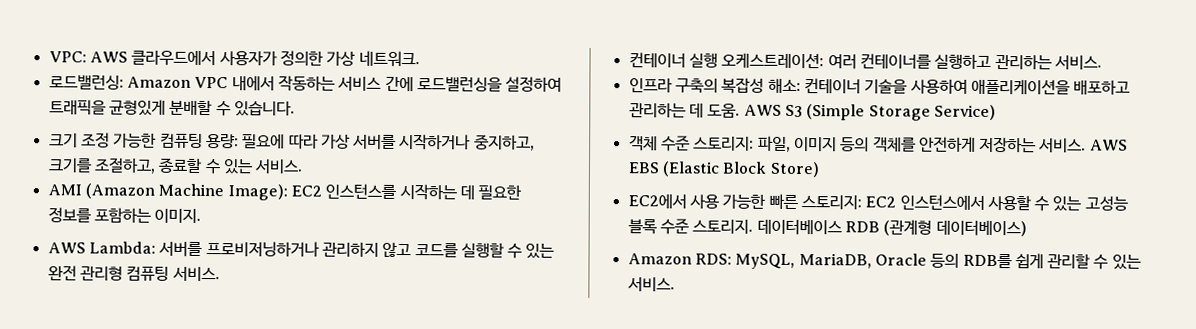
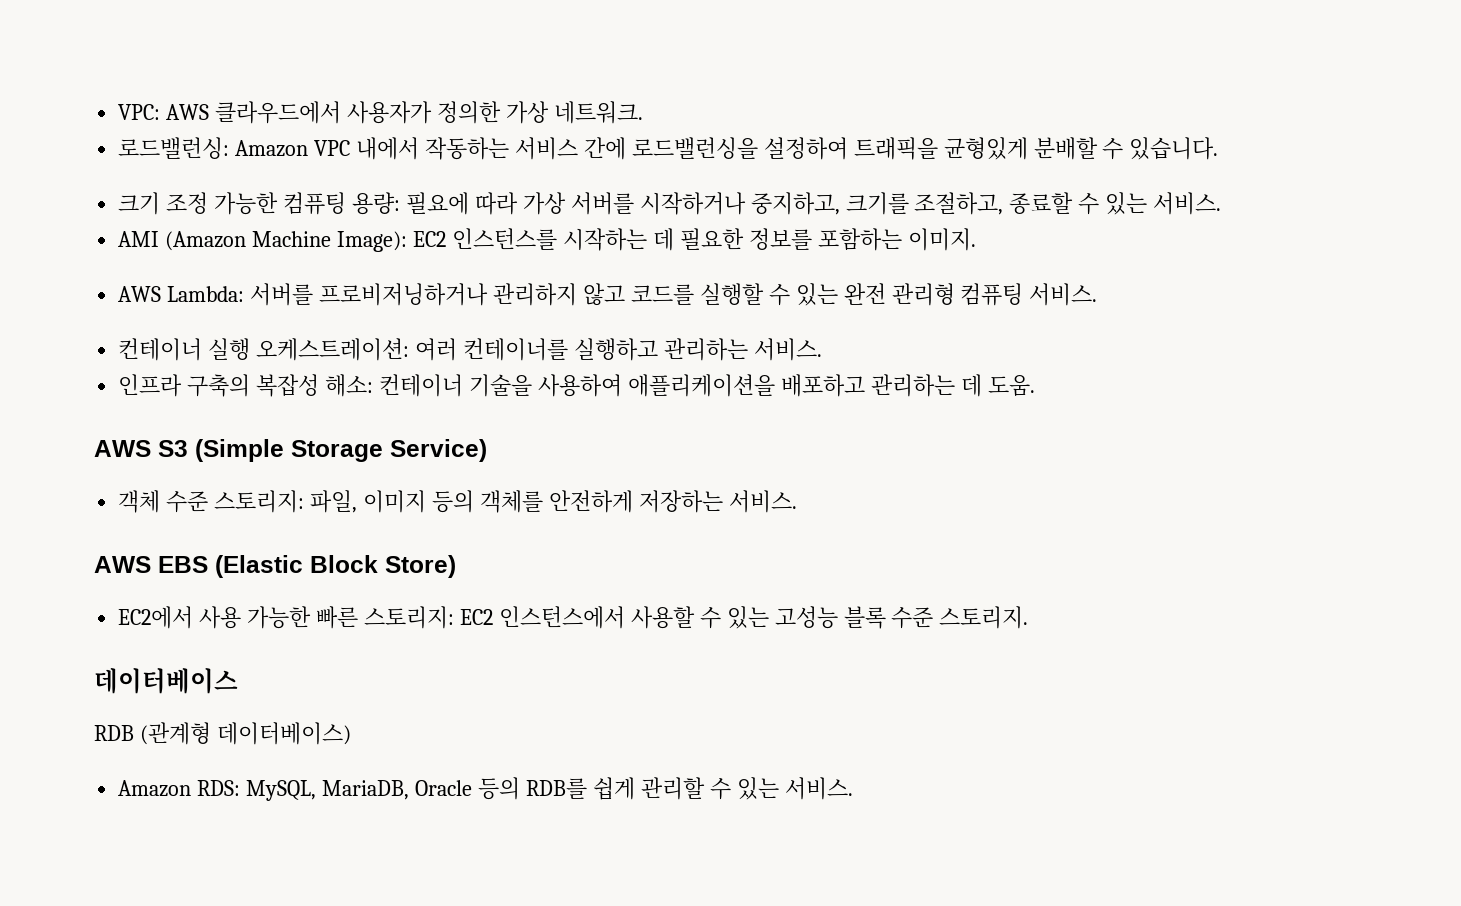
- 인프라 구축의 복잡성 해소: 컨테이너 기술을 사용하여 애플리케이션을 배포하고 관리하는 데 도움. AWS S3 (Simple Storage Service)
+ 인프라 구축의 복잡성 해소: 컨테이너 기술을 사용하여 애플리케이션을 배포하고 관리하는 데 도움.
+ AWS S3 (Simple Storage Service)
- 객체 수준 스토리지: 파일, 이미지 등의 객체를 안전하게 저장하는 서비스. AWS EBS (Elastic Block Store)
+ 객체 수준 스토리지: 파일, 이미지 등의 객체를 안전하게 저장하는 서비스.
+ AWS EBS (Elastic Block Store)
- EC2에서 사용 가능한 빠른 스토리지: EC2 인스턴스에서 사용할 수 있는 고성능 블록 수준 스토리지. 데이터베이스 RDB (관계형 데이터베이스)
+ EC2에서 사용 가능한 빠른 스토리지: EC2 인스턴스에서 사용할 수 있는 고성능 블록 수준 스토리지.
+ 데이터베이스
+ RDB (관계형 데이터베이스)

